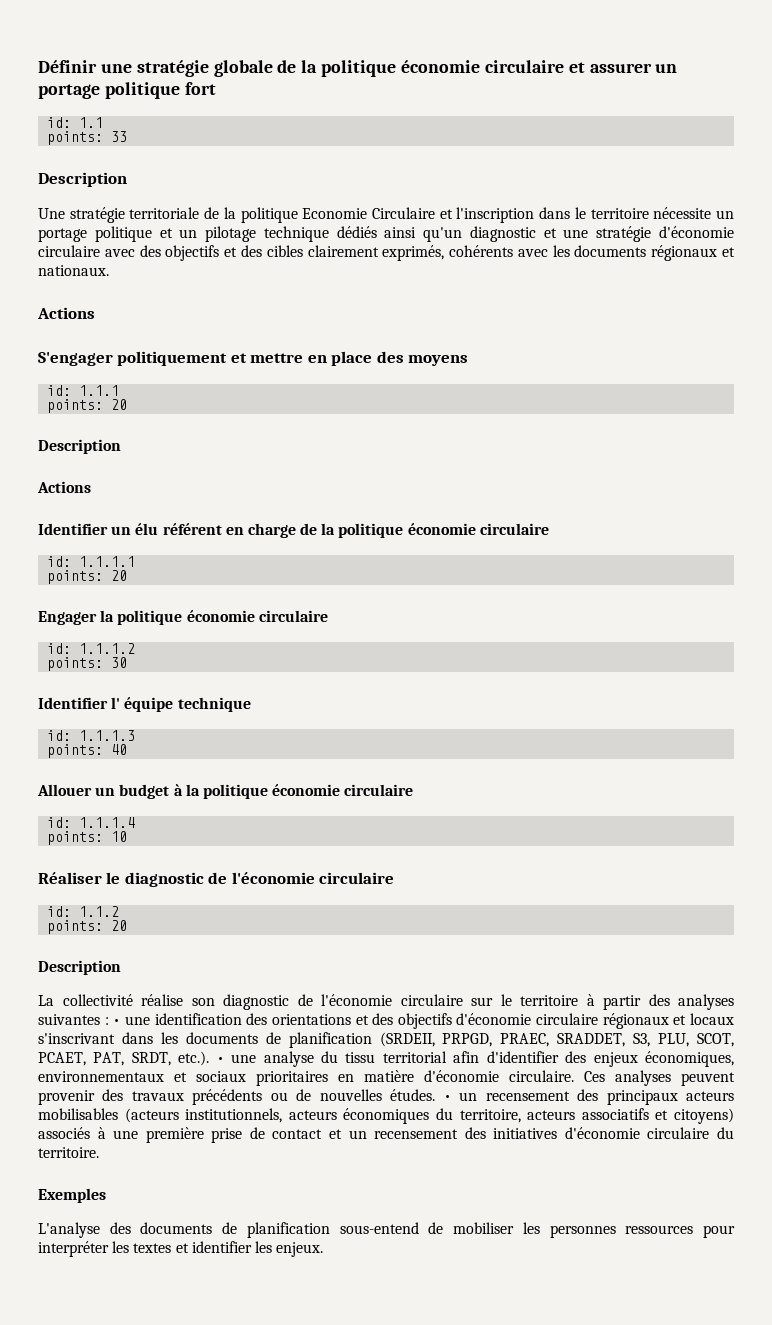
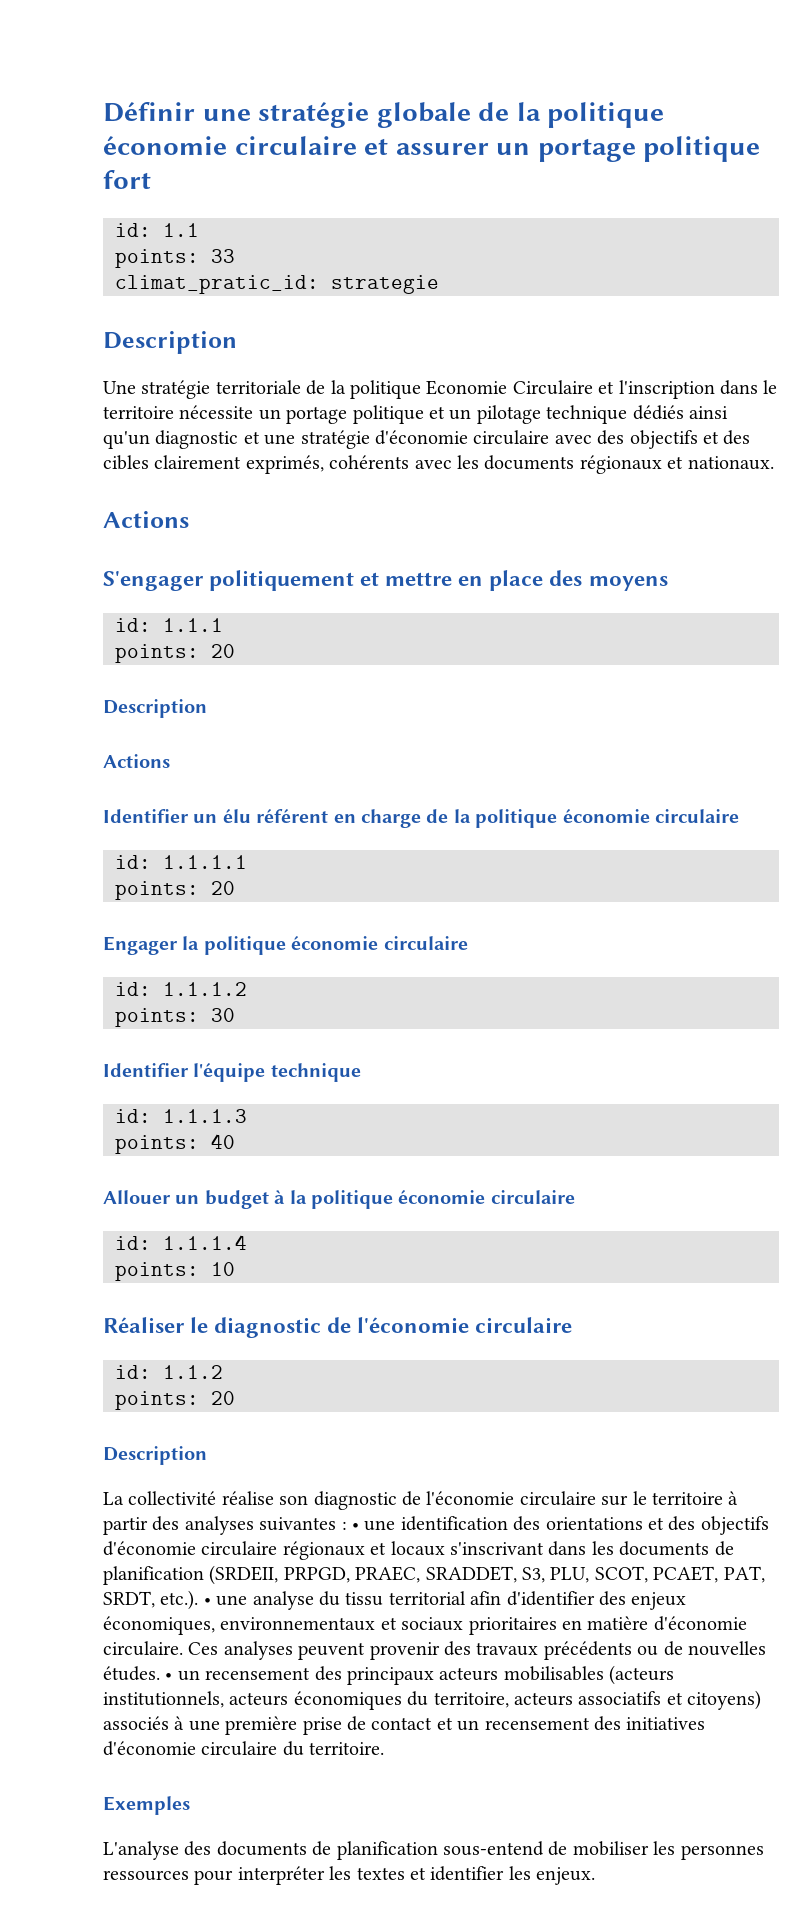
+ climat_pratic_id: strategie
- Identifier l' équipe technique
+ Identifier l'équipe technique

